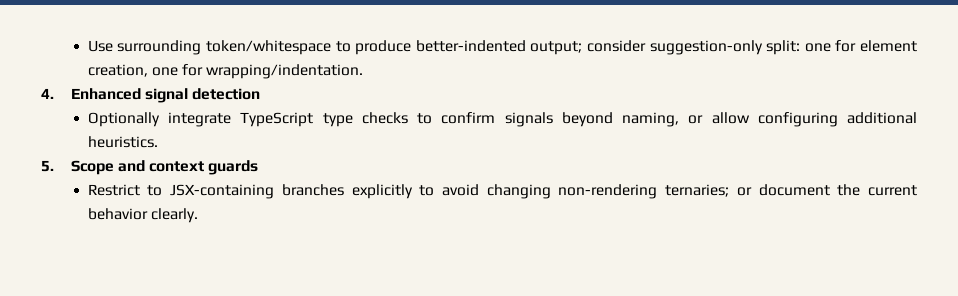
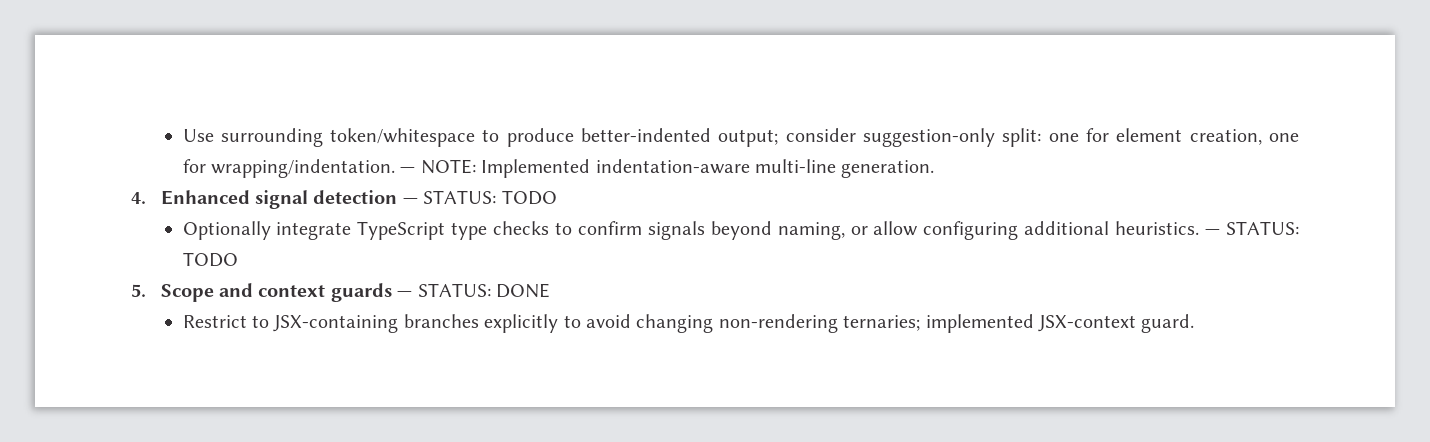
+ — NOTE: Implemented indentation-aware multi-line generation.
- 4. Enhanced signal detection
+ 4. Enhanced signal detection — STATUS: TODO
- Optionally integrate TypeScript type checks to confirm signals beyond naming, or allow configuring additional heuristics.
+ Optionally integrate TypeScript type checks to confirm signals beyond naming, or allow configuring additional heuristics. — STATUS: TODO
- 5. Scope and context guards
+ 5. Scope and context guards — STATUS: DONE
- Restrict to JSX-containing branches explicitly to avoid changing non-rendering ternaries; or document the current behavior clearly.
+ Restrict to JSX-containing branches explicitly to avoid changing non-rendering ternaries; implemented JSX-context guard.

